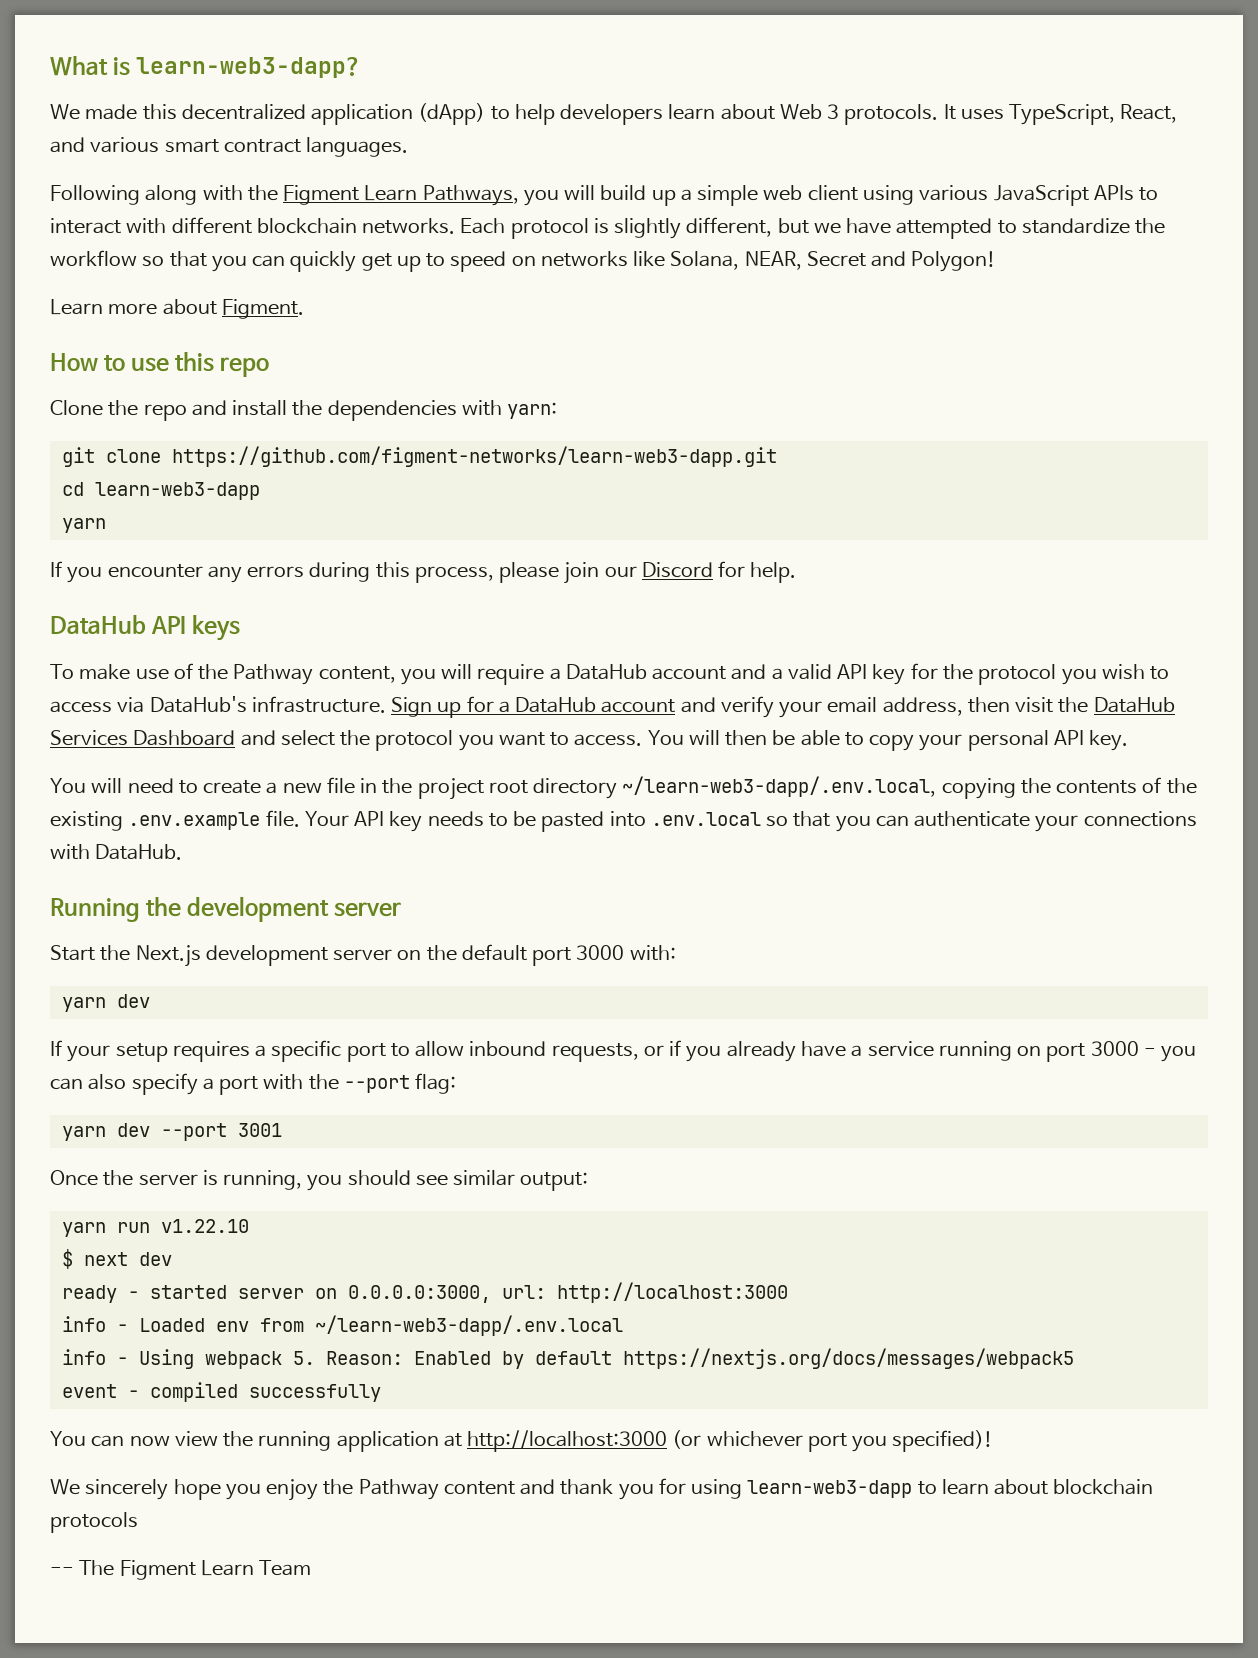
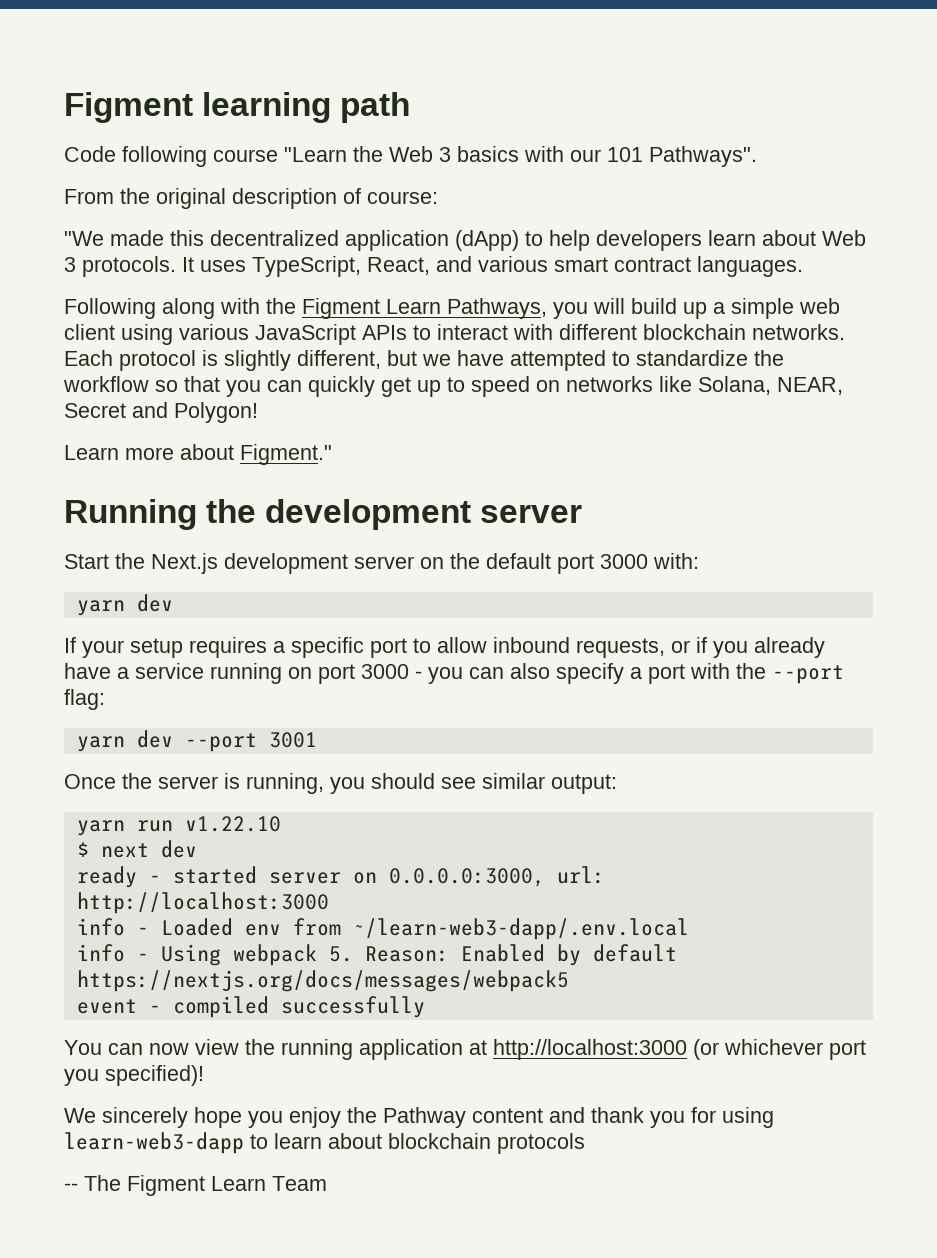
- What is learn-web3-dapp?
- We made this decentralized application (dApp) to help developers learn about Web 3 protocols.
+ Figment learning path
+ Code following course "Learn the Web 3 basics with our 101 Pathways".
+ From the original description of course:
+ "We made this decentralized application (dApp) to help developers learn about Web 3 protocols.
- Learn more about Figment.
- How to use this repo
- Clone the repo and install the dependencies with yarn:
- git clone https://github.com/figment-networks/learn-web3-dapp.git
- cd learn-web3-dapp
- yarn
- If you encounter any errors during this process, please join our Discord for help.
- DataHub API keys
- To make use of the Pathway content, you will require a DataHub account and a valid API key for the protocol you wish to access via DataHub's infrastructure. Sign up for a DataHub account and verify your email address, then visit the DataHub Services Dashboard and select the protocol you want to access. You will then be able to copy your personal API key.
- You will need to create a new file in the project root directory ~/learn-web3-dapp/.env.local, copying the contents of the existing .env.example file. Your API key needs to be pasted into .env.local so that you can authenticate your connections with DataHub.
+ Learn more about Figment."

